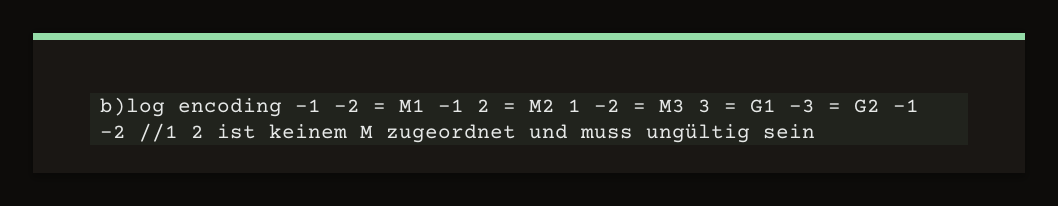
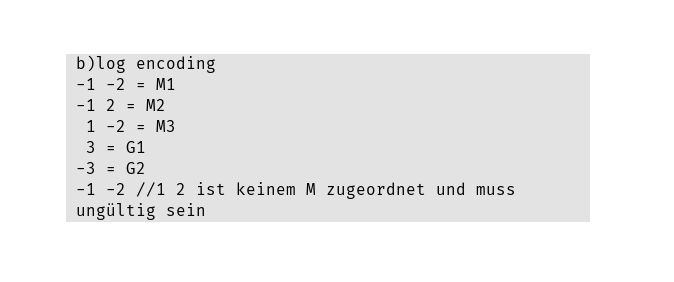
- b)log encoding -1 -2 = M1 -1 2 = M2 1 -2 = M3 3 = G1 -3 = G2 -1 -2 //1 2 ist keinem M zugeordnet und muss ungültig sein
+ b)log encoding
+ -1 -2 = M1
+ -1 2 = M2
+ 1 -2 = M3
+ 3 = G1
+ -3 = G2
+ -1 -2 //1 2 ist keinem M zugeordnet und muss ungültig sein

